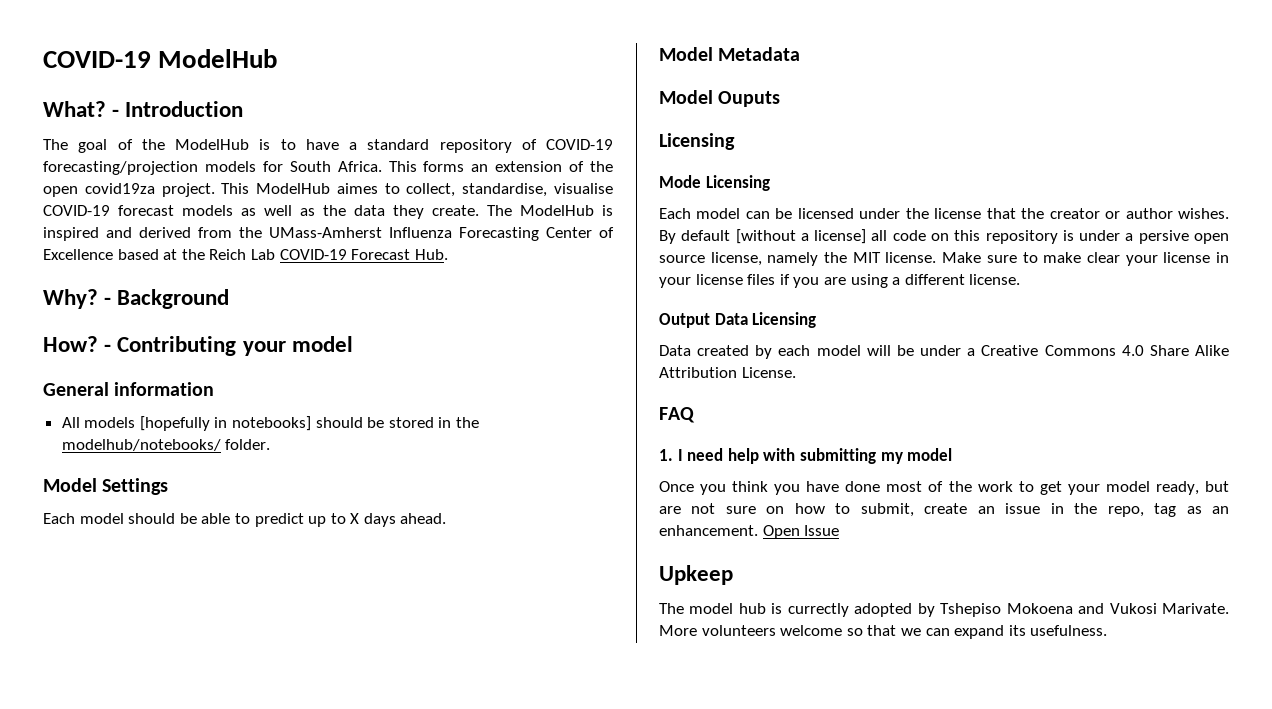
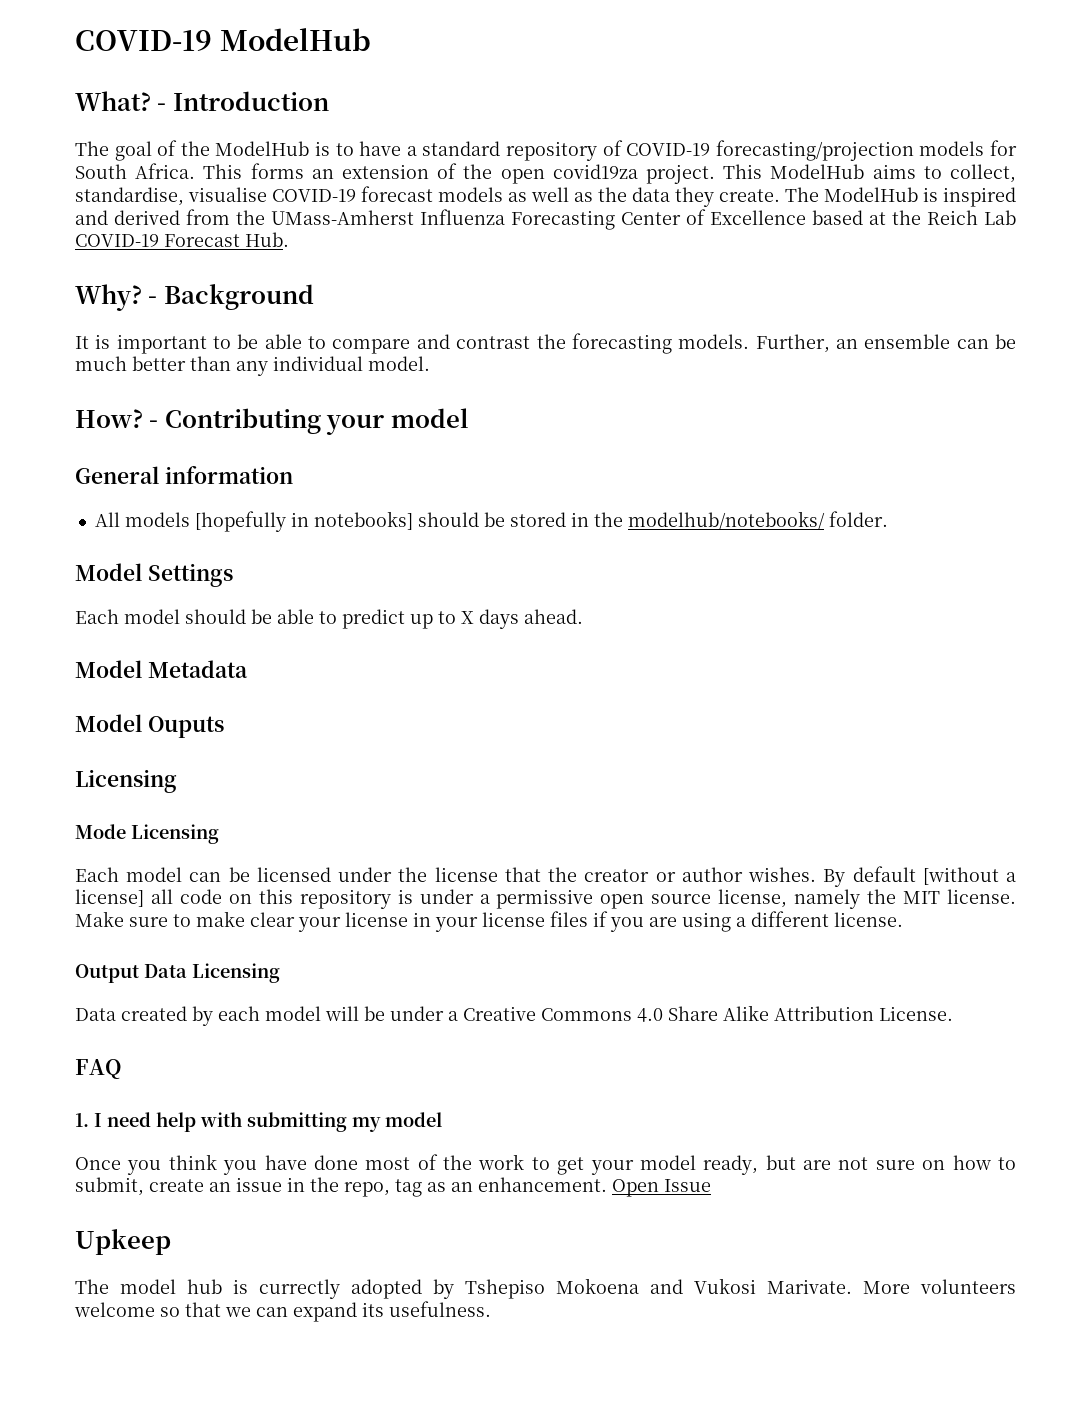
- This ModelHub aimes to collect, standardise, visualise COVID-19 forecast models as well as the data they create.
+ This ModelHub aims to collect, standardise, visualise COVID-19 forecast models as well as the data they create.
+ It is important to be able to compare and contrast the forecasting models. Further, an ensemble can be much better than any individual model.
- By default [without a license] all code on this repository is under a persive open source license, namely the MIT license.
+ By default [without a license] all code on this repository is under a permissive open source license, namely the MIT license.

